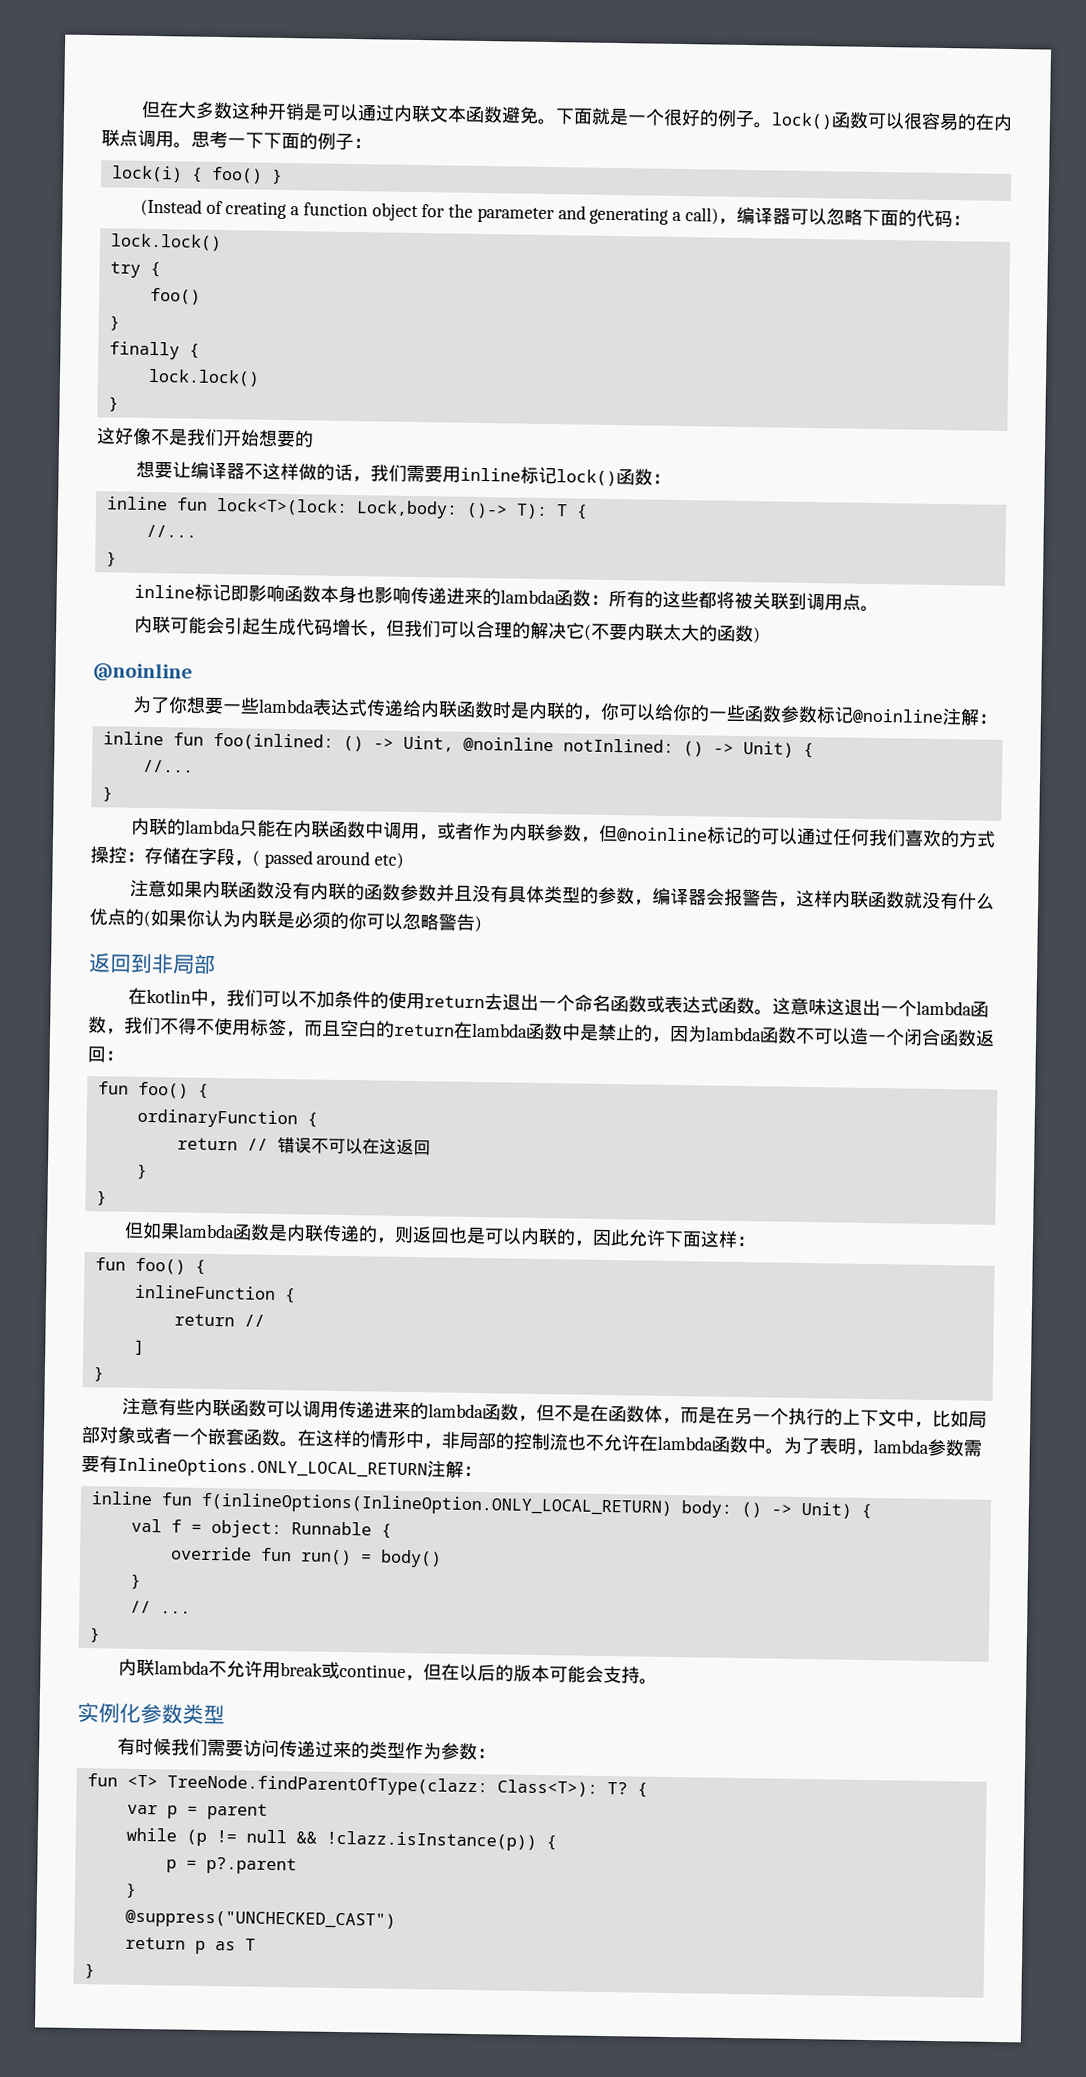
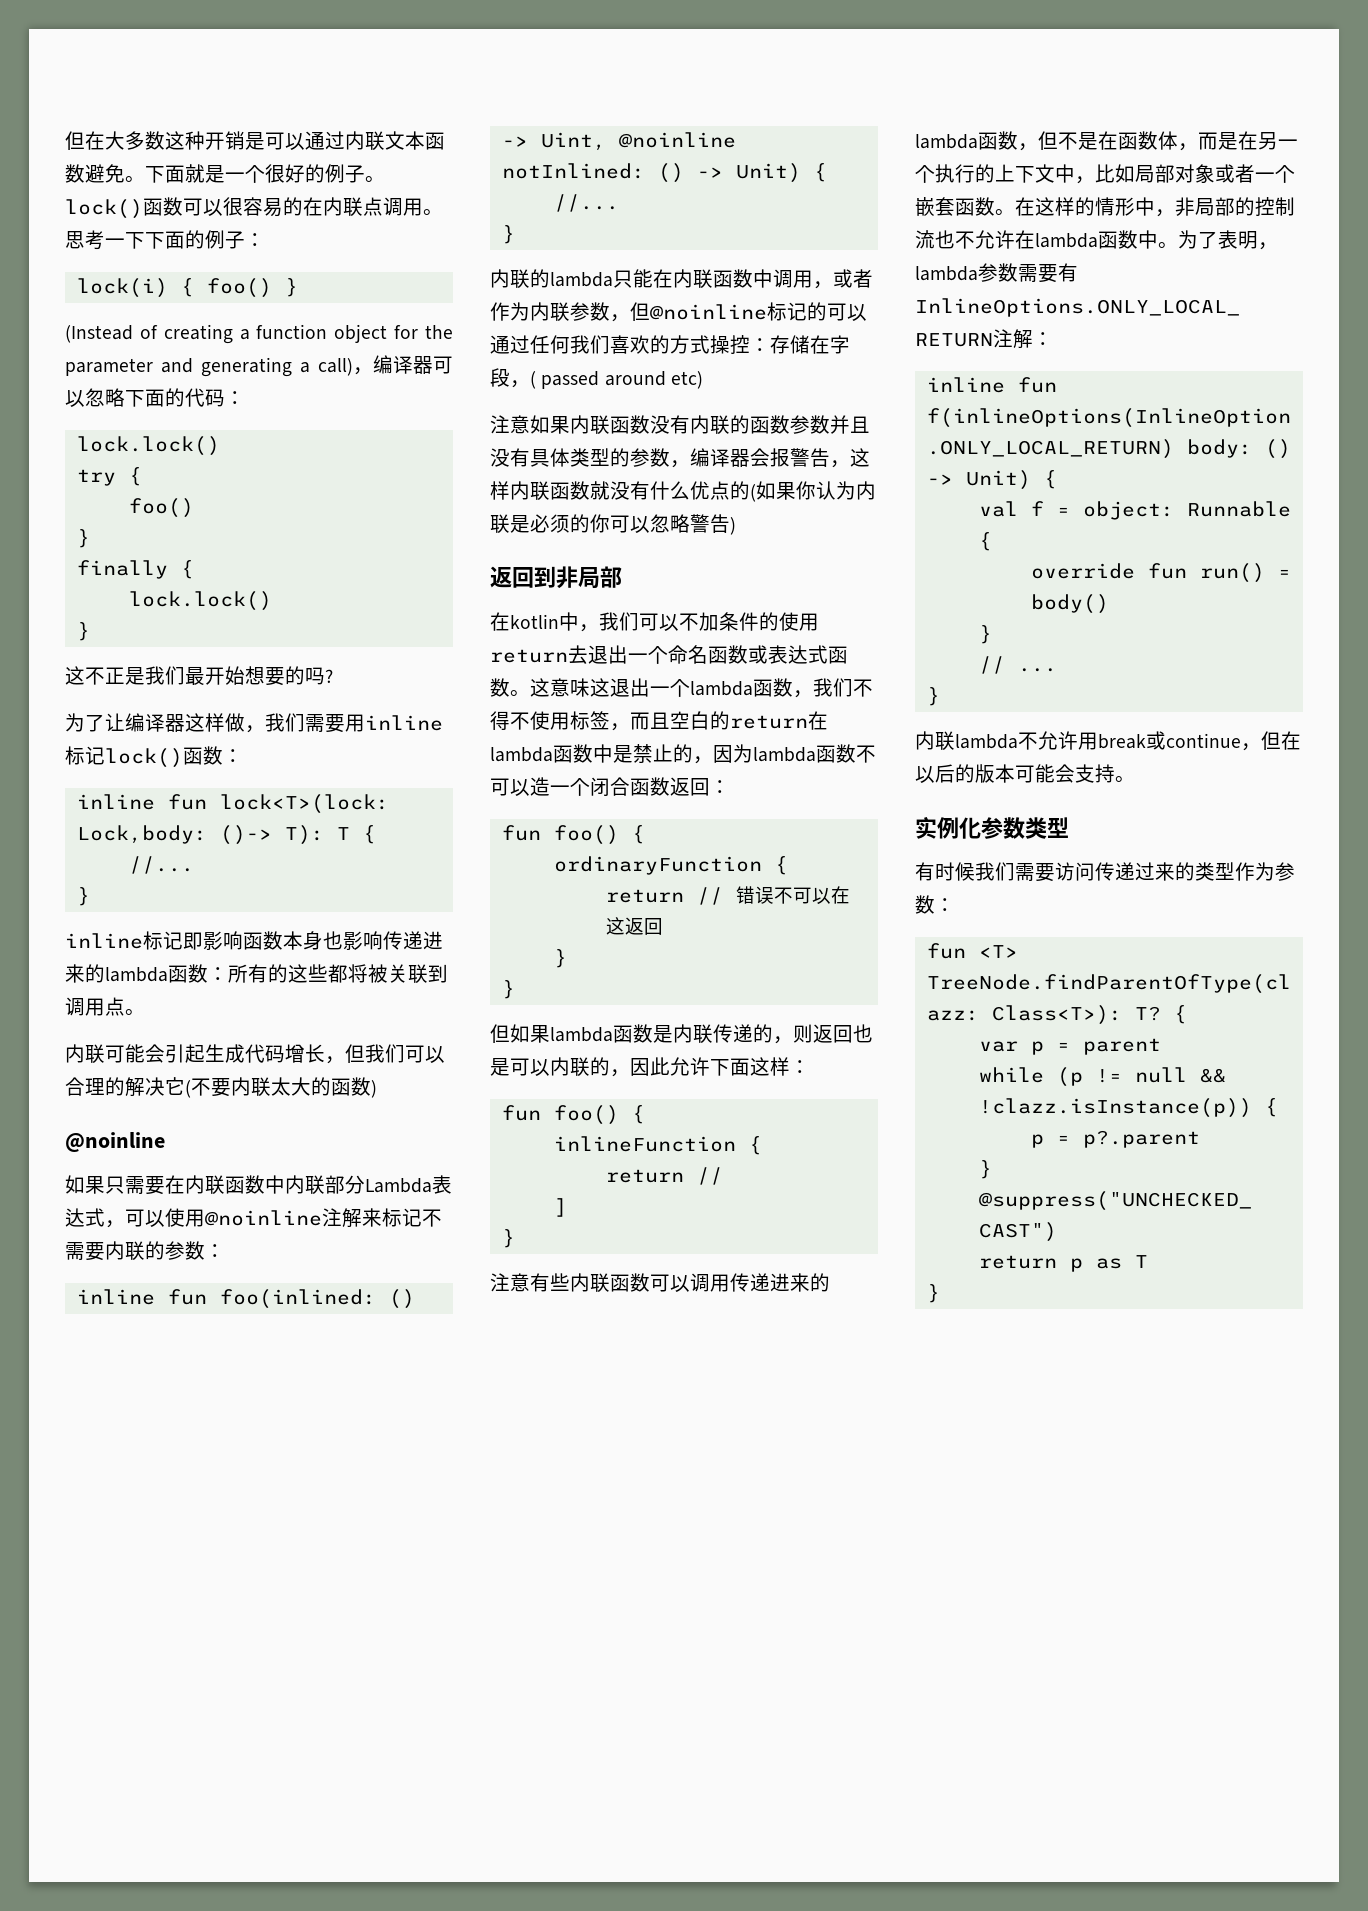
- 这好像不是我们开始想要的
- 想要让编译器不这样做的话，我们需要用inline标记lock()函数：
+ 这不正是我们最开始想要的吗?
+ 为了让编译器这样做，我们需要用inline标记lock()函数：
- 为了你想要一些lambda表达式传递给内联函数时是内联的，你可以给你的一些函数参数标记@noinline注解：
+ 如果只需要在内联函数中内联部分Lambda表达式，可以使用@noinline注解来标记不需要内联的参数：

